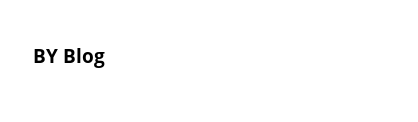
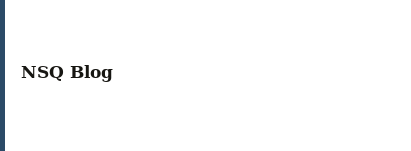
- BY Blog
+ NSQ Blog

